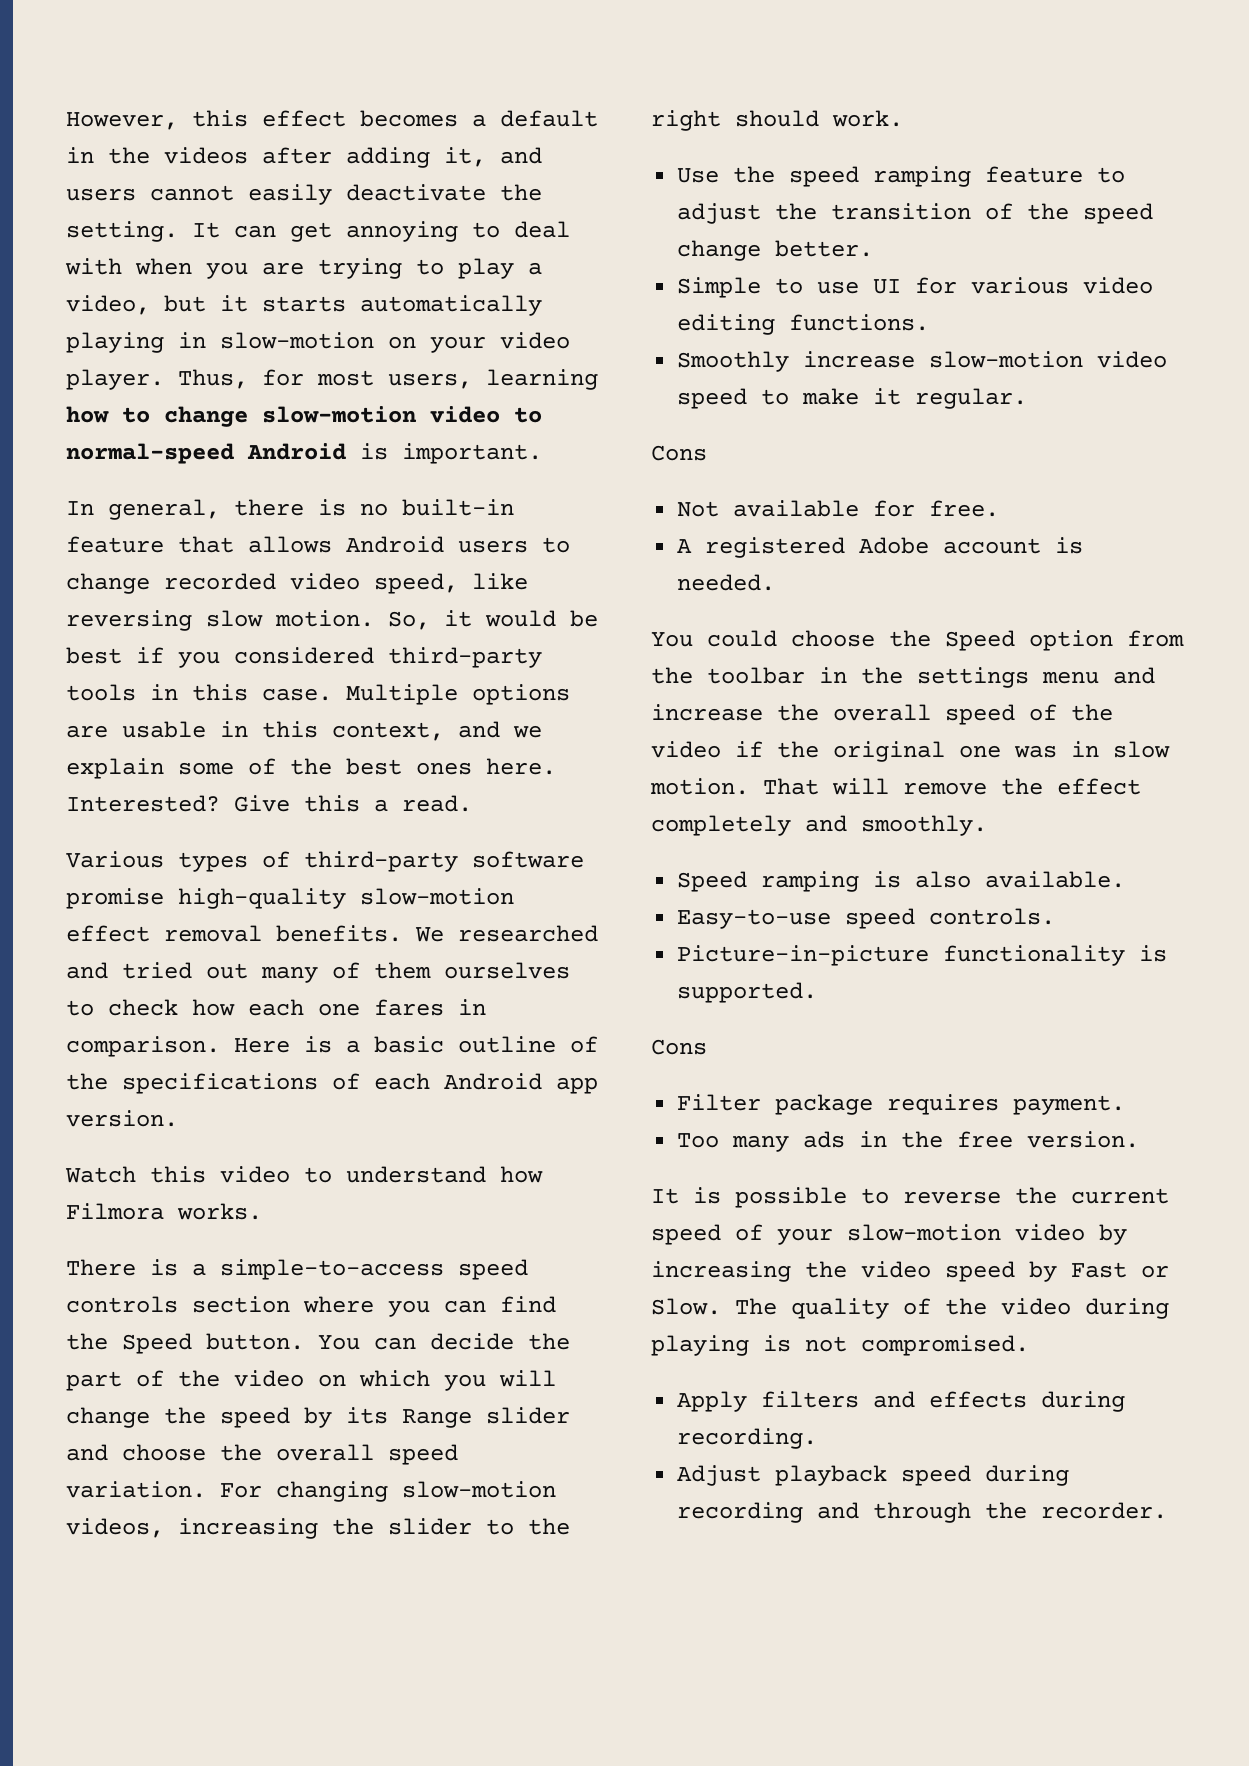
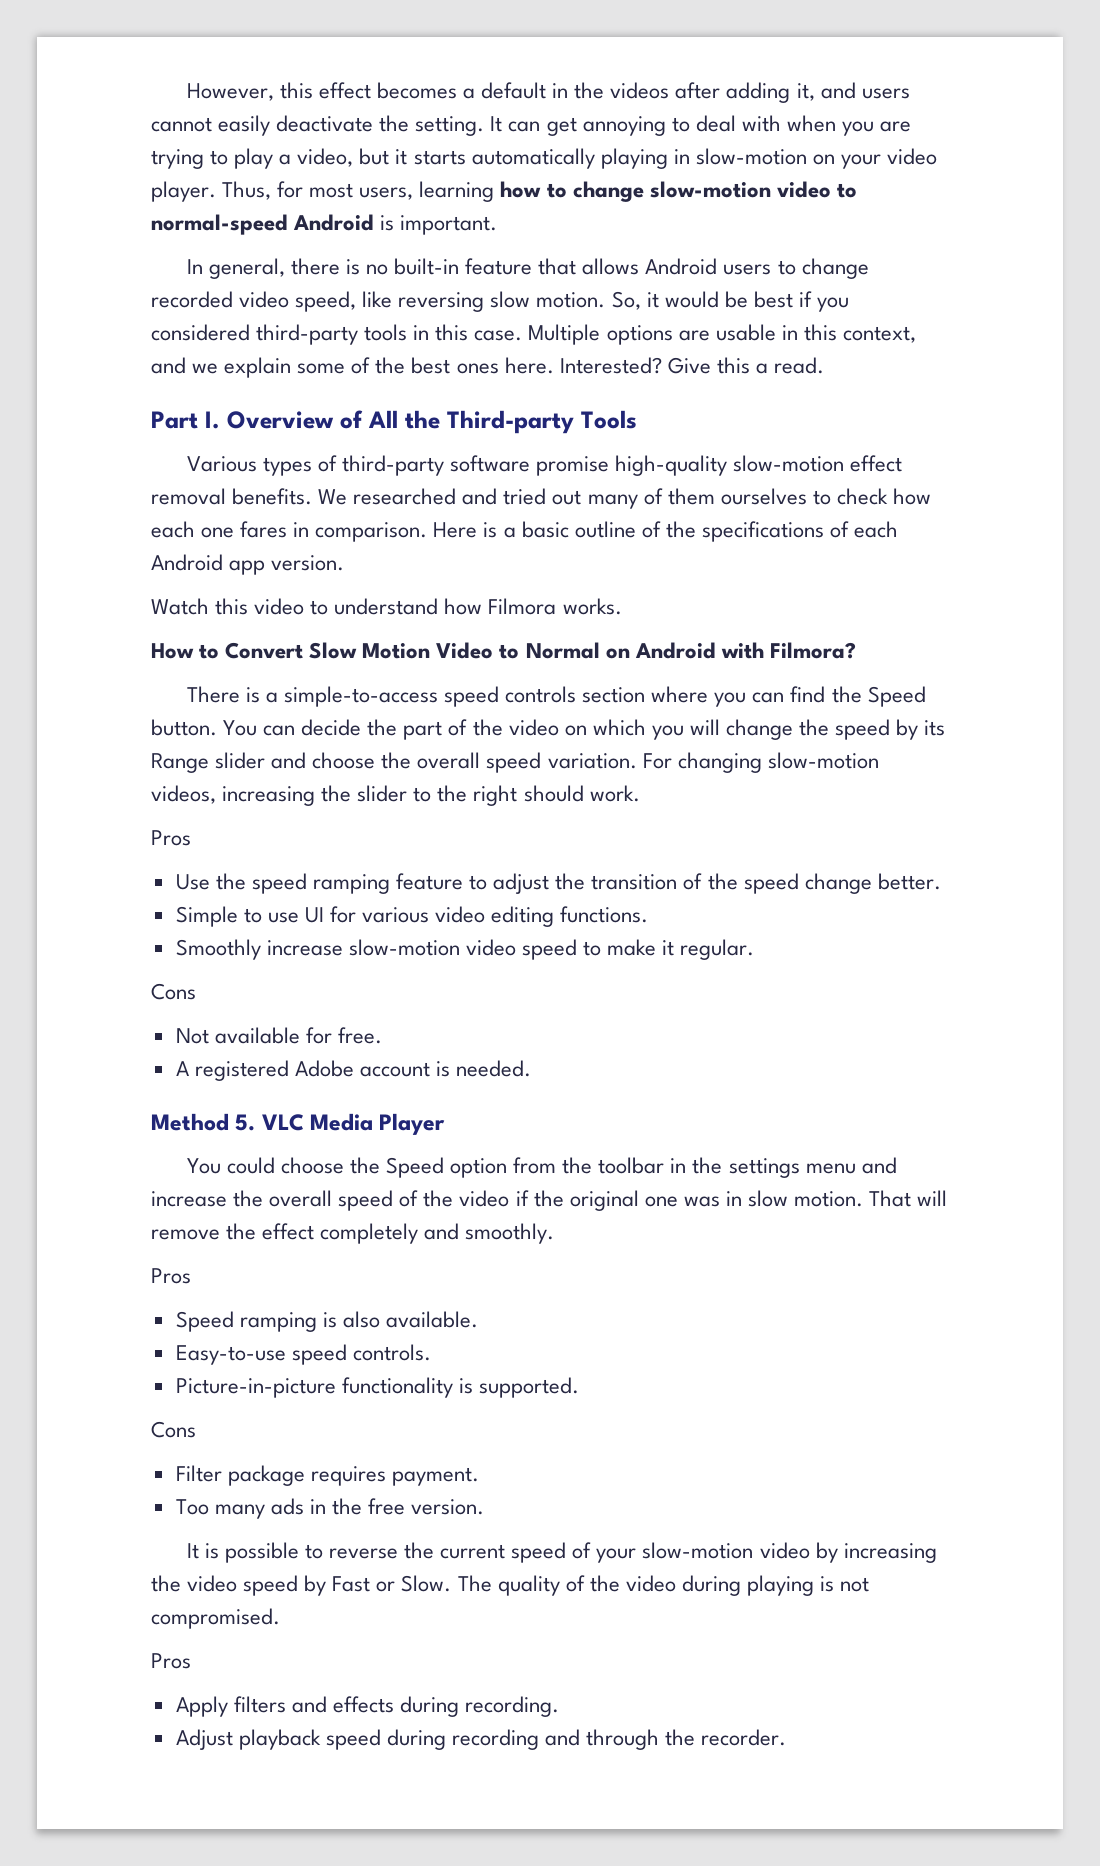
+ Part I. Overview of All the Third-party Tools
+ How to Convert Slow Motion Video to Normal on Android with Filmora?
  For changing slow-motion videos, increasing the slider to the right should work.
+ Pros
+ Method 5. VLC Media Player
  That will remove the effect completely and smoothly.
+ Pros
  The quality of the video during playing is not compromised.
+ Pros

